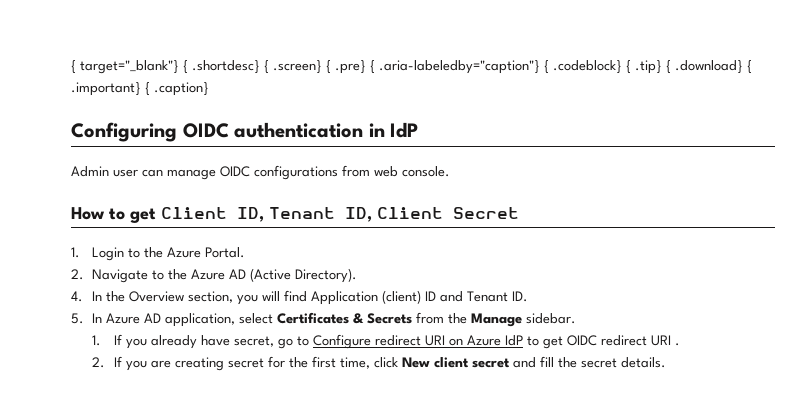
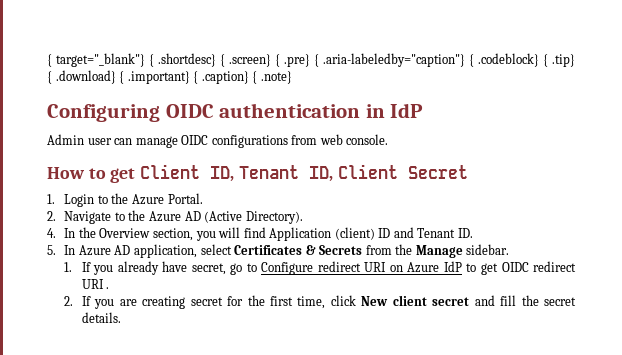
- { target="_blank"} { .shortdesc} { .screen} { .pre} { .aria-labeledby="caption"} { .codeblock} { .tip} { .download} { .important} { .caption}
+ { target="_blank"} { .shortdesc} { .screen} { .pre} { .aria-labeledby="caption"} { .codeblock} { .tip} { .download} { .important} { .caption} { .note}

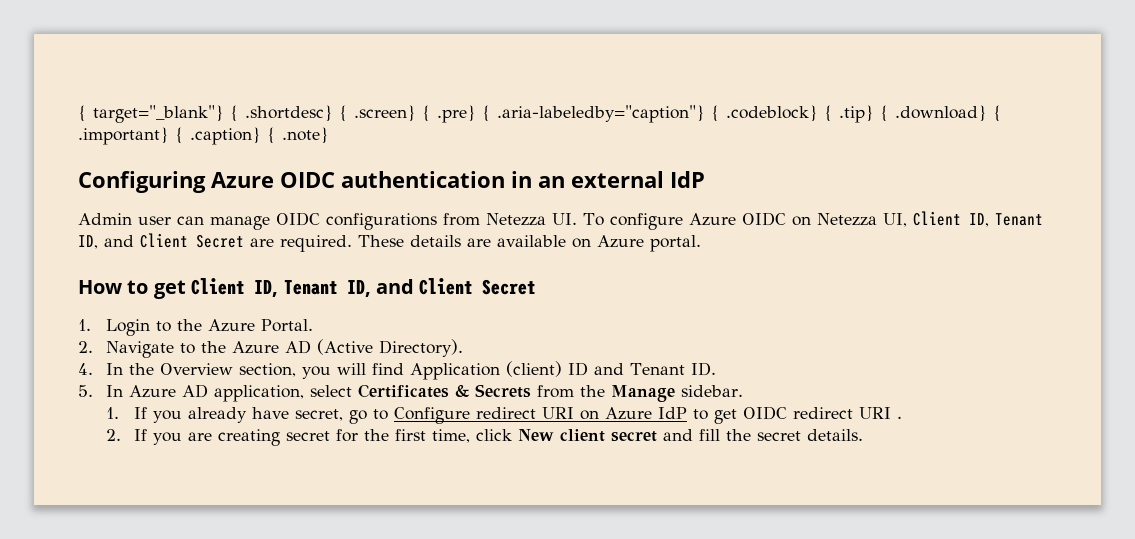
- Configuring OIDC authentication in IdP
+ Configuring Azure OIDC authentication in an external IdP
- Admin user can manage OIDC configurations from web console.
+ Admin user can manage OIDC configurations from Netezza UI. To configure Azure OIDC on Netezza UI, Client ID, Tenant ID, and Client Secret are required. These details are available on Azure portal.
- How to get Client ID, Tenant ID, Client Secret
+ How to get Client ID, Tenant ID, and Client Secret

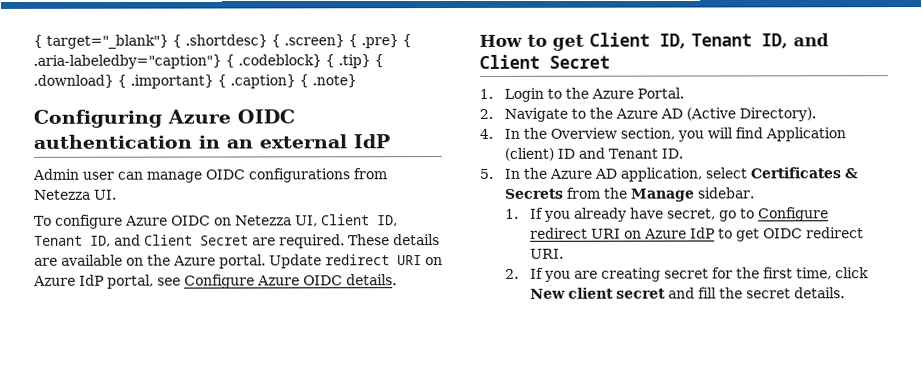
- Admin user can manage OIDC configurations from Netezza UI. To configure Azure OIDC on Netezza UI, Client ID, Tenant ID, and Client Secret are required.
+ Admin user can manage OIDC configurations from Netezza UI.
+ To configure Azure OIDC on Netezza UI, Client ID, Tenant ID, and Client Secret are required.
- These details are available on Azure portal.
+ These details are available on the Azure portal. Update redirect URI on Azure IdP portal, see Configure Azure OIDC details.
- 5. In Azure AD application, select Certificates & Secrets from the Manage sidebar.
+ 5. In the Azure AD application, select Certificates & Secrets from the Manage sidebar.
- 1. If you already have secret, go to Configure redirect URI on Azure IdP to get OIDC redirect URI .
+ 1. If you already have secret, go to Configure redirect URI on Azure IdP to get OIDC redirect URI.

